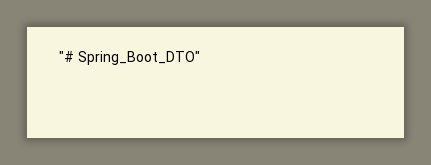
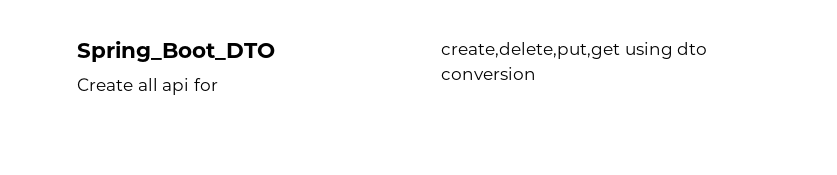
- "# Spring_Boot_DTO"
+ Spring_Boot_DTO
+ Create all api for create,delete,put,get using dto conversion

